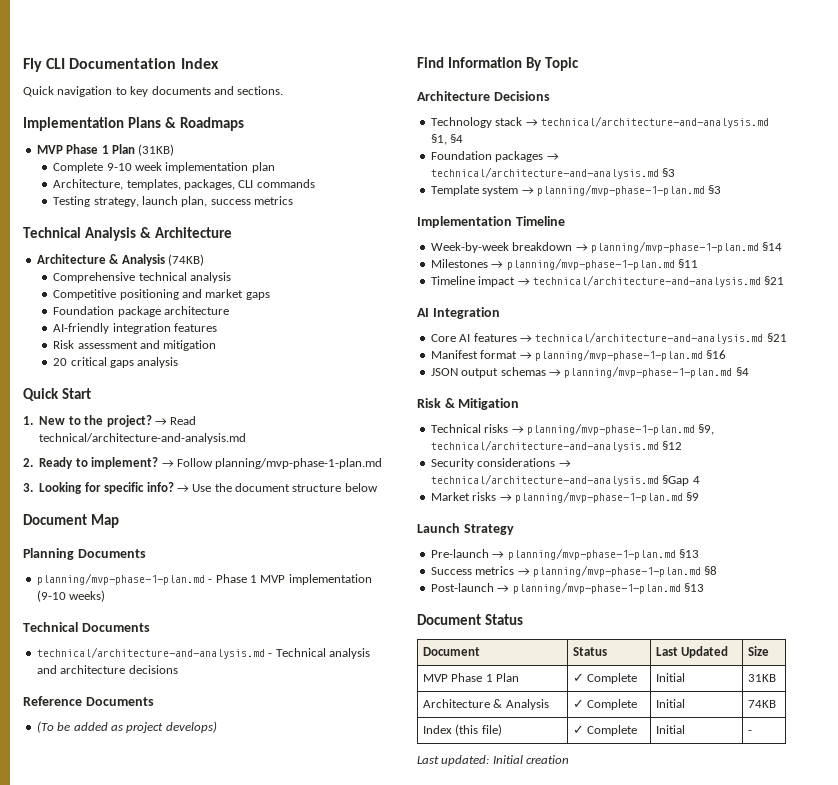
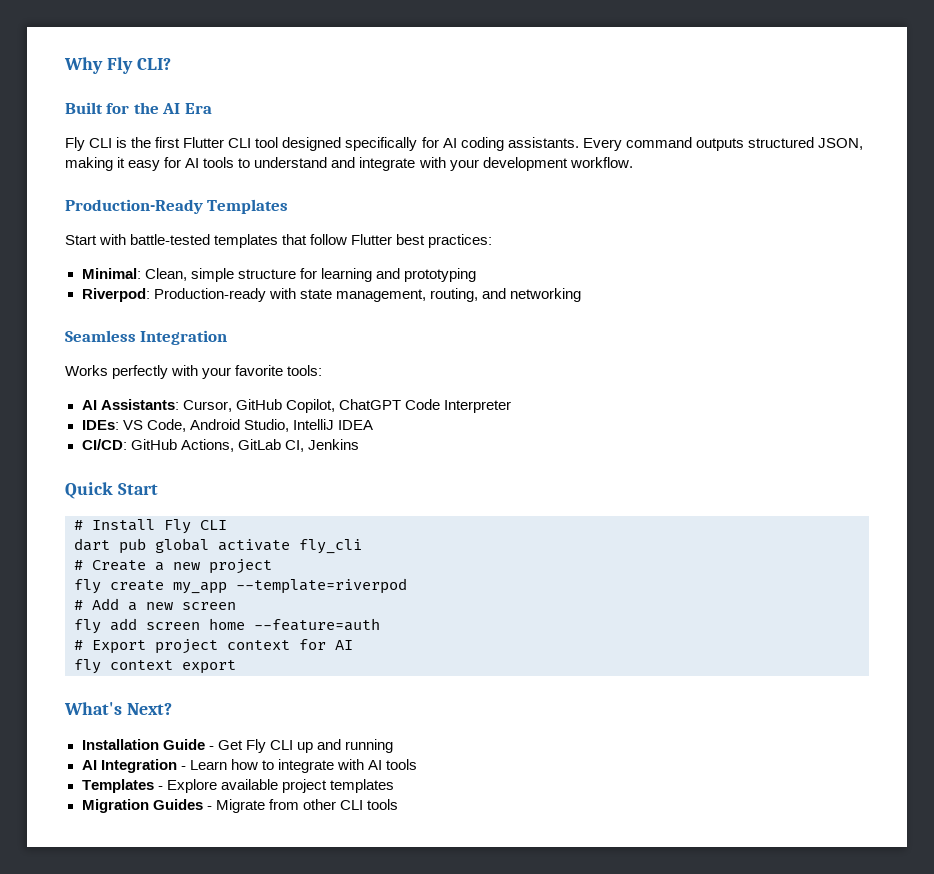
- Fly CLI Documentation Index
- Quick navigation to key documents and sections.
- Implementation Plans & Roadmaps
- MVP Phase 1 Plan (31KB)
- Complete 9-10 week implementation plan
- Architecture, templates, packages, CLI commands
- Testing strategy, launch plan, success metrics
- Technical Analysis & Architecture
- Architecture & Analysis (74KB)
- Comprehensive technical analysis
- Competitive positioning and market gaps
- Foundation package architecture
- AI-friendly integration features
- Risk assessment and mitigation
- 20 critical gaps analysis
+ Why Fly CLI?
+ Built for the AI Era
+ Fly CLI is the first Flutter CLI tool designed specifically for AI coding assistants. Every command outputs structured JSON, making it easy for AI tools to understand and integrate with your development workflow.
+ Production-Ready Templates
+ Start with battle-tested templates that follow Flutter best practices:
+ Minimal: Clean, simple structure for learning and prototyping
+ Riverpod: Production-ready with state management, routing, and networking
+ Seamless Integration
+ Works perfectly with your favorite tools:
+ AI Assistants: Cursor, GitHub Copilot, ChatGPT Code Interpreter
+ IDEs: VS Code, Android Studio, IntelliJ IDEA
+ CI/CD: GitHub Actions, GitLab CI, Jenkins
  Quick Start
- 1. New to the project? → Read technical/architecture-and-analysis.md
- 2. Ready to implement? → Follow planning/mvp-phase-1-plan.md
- 3. Looking for specific info? → Use the document structure below
- Document Map
- Planning Documents
- planning/mvp-phase-1-plan.md - Phase 1 MVP implementation (9-10 weeks)
- Technical Documents
- technical/architecture-and-analysis.md - Technical analysis and architecture decisions
- Reference Documents
- (To be added as project develops)
- Find Information By Topic
- Architecture Decisions
- Technology stack → technical/architecture-and-analysis.md §1, §4
- Foundation packages → technical/architecture-and-analysis.md §3
- Template system → planning/mvp-phase-1-plan.md §3
- Implementation Timeline
- Week-by-week breakdown → planning/mvp-phase-1-plan.md §14
- Milestones → planning/mvp-phase-1-plan.md §11
- Timeline impact → technical/architecture-and-analysis.md §21
- AI Integration
- Core AI features → technical/architecture-and-analysis.md §21
- Manifest format → planning/mvp-phase-1-plan.md §16
- JSON output schemas → planning/mvp-phase-1-plan.md §4
- Risk & Mitigation
- Technical risks → planning/mvp-phase-1-plan.md §9, technical/architecture-and-analysis.md §12
- Security considerations → technical/architecture-and-analysis.md §Gap 4
- Market risks → planning/mvp-phase-1-plan.md §9
- Launch Strategy
- Pre-launch → planning/mvp-phase-1-plan.md §13
- Success metrics → planning/mvp-phase-1-plan.md §8
- Post-launch → planning/mvp-phase-1-plan.md §13
- Document Status
- Document | Status | Last Updated | Size
- MVP Phase 1 Plan | ✓ Complete | Initial | 31KB
- Architecture & Analysis | ✓ Complete | Initial | 74KB
- Index (this file) | ✓ Complete | Initial | -
- Last updated: Initial creation
+ # Install Fly CLI
+ dart pub global activate fly_cli
+ # Create a new project
+ fly create my_app --template=riverpod
+ # Add a new screen
+ fly add screen home --feature=auth
+ # Export project context for AI
+ fly context export
+ What's Next?
+ Installation Guide - Get Fly CLI up and running
+ AI Integration - Learn how to integrate with AI tools
+ Templates - Explore available project templates
+ Migration Guides - Migrate from other CLI tools

